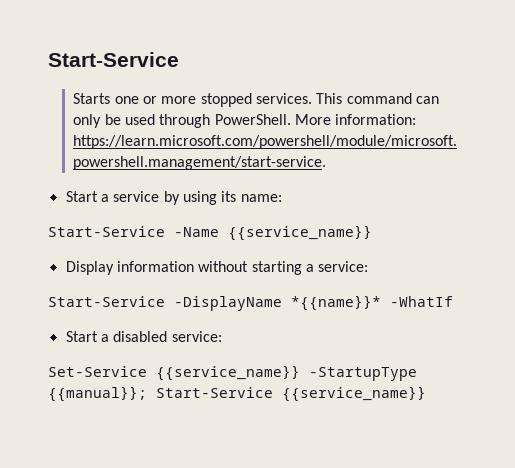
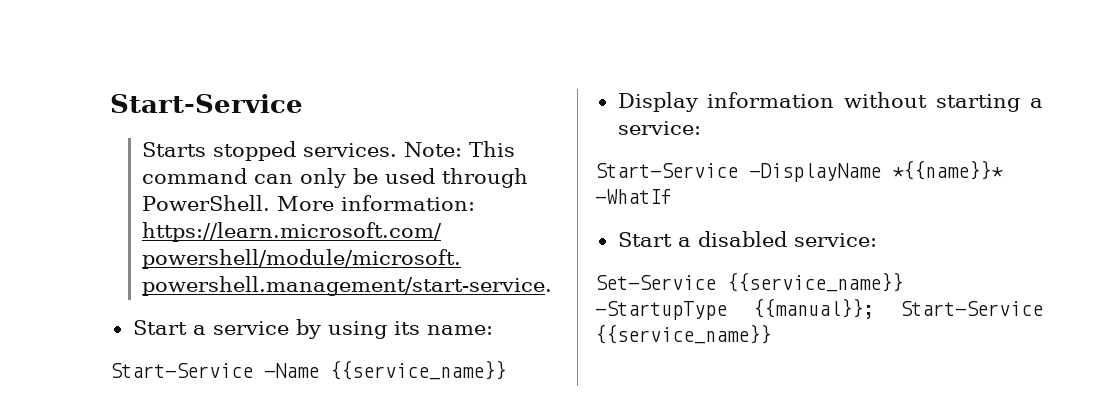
- Starts one or more stopped services.
+ Starts stopped services.
- This command can only be used through PowerShell.
+ Note: This command can only be used through PowerShell.

